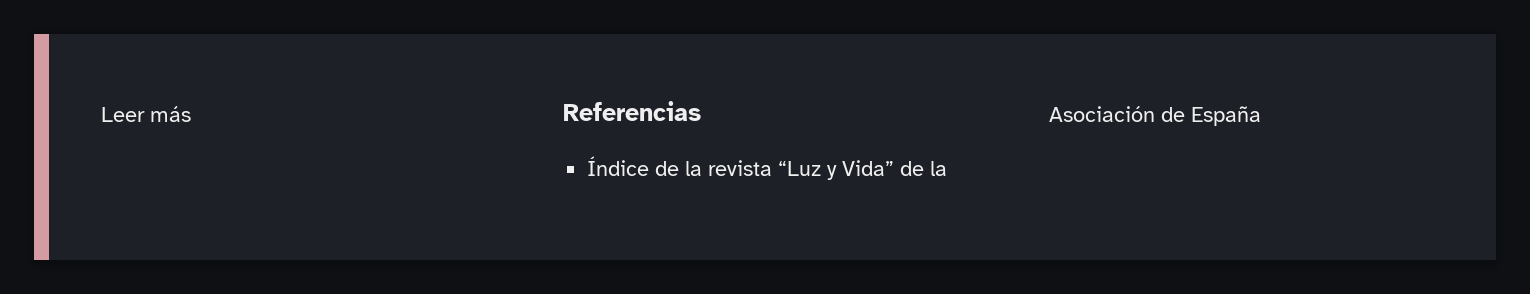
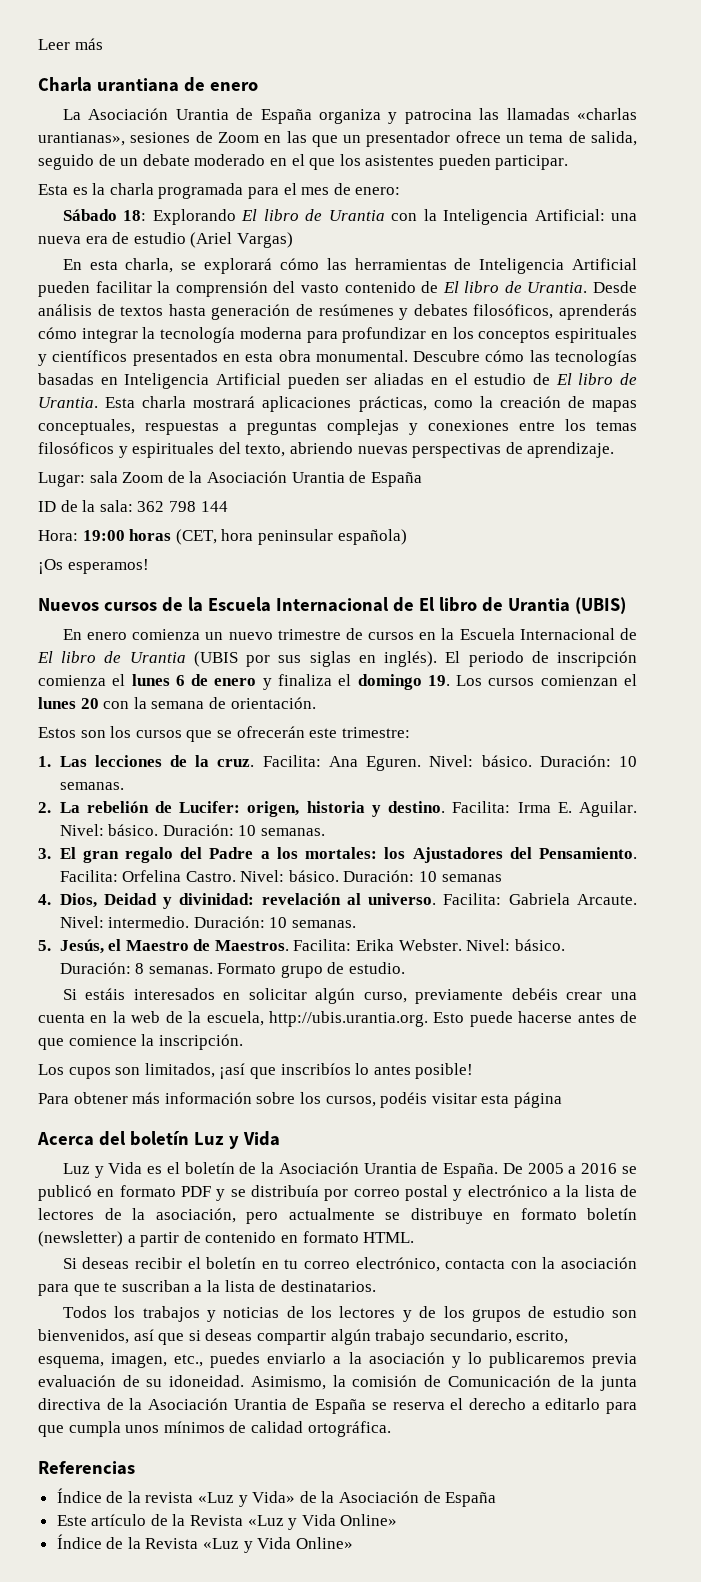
+ Charla urantiana de enero
+ La Asociación Urantia de España organiza y patrocina las llamadas «charlas urantianas», sesiones de Zoom en las que un presentador ofrece un tema de salida, seguido de un debate moderado en el que los asistentes pueden participar.
+ Esta es la charla programada para el mes de enero:
+ Sábado 18: Explorando El libro de Urantia con la Inteligencia Artificial: una nueva era de estudio (Ariel Vargas)
+ En esta charla, se explorará cómo las herramientas de Inteligencia Artificial pueden facilitar la comprensión del vasto contenido de El libro de Urantia. Desde análisis de textos hasta generación de resúmenes y debates filosóficos, aprenderás cómo integrar la tecnología moderna para profundizar en los conceptos espirituales y científicos presentados en esta obra monumental. Descubre cómo las tecnologías basadas en Inteligencia Artificial pueden ser aliadas en el estudio de El libro de Urantia. Esta charla mostrará aplicaciones prácticas, como la creación de mapas conceptuales, respuestas a preguntas complejas y conexiones entre los temas filosóficos y espirituales del texto, abriendo nuevas perspectivas de aprendizaje.
+ Lugar: sala Zoom de la Asociación Urantia de España
+ ID de la sala: 362 798 144
+ Hora: 19:00 horas (CET, hora peninsular española)
+ ¡Os esperamos!
+ Nuevos cursos de la Escuela Internacional de El libro de Urantia (UBIS)
+ En enero comienza un nuevo trimestre de cursos en la Escuela Internacional de El libro de Urantia (UBIS por sus siglas en inglés). El periodo de inscripción comienza el lunes 6 de enero y finaliza el domingo 19. Los cursos comienzan el lunes 20 con la semana de orientación.
+ Estos son los cursos que se ofrecerán este trimestre:
+ 1. Las lecciones de la cruz. Facilita: Ana Eguren. Nivel: básico. Duración: 10 semanas.
+ 2. La rebelión de Lucifer: origen, historia y destino. Facilita: Irma E. Aguilar. Nivel: básico. Duración: 10 semanas.
+ 3. El gran regalo del Padre a los mortales: los Ajustadores del Pensamiento. Facilita: Orfelina Castro. Nivel: básico. Duración: 10 semanas
+ 4. Dios, Deidad y divinidad: revelación al universo. Facilita: Gabriela Arcaute. Nivel: intermedio. Duración: 10 semanas.
+ 5. Jesús, el Maestro de Maestros. Facilita: Erika Webster. Nivel: básico. Duración: 8 semanas. Formato grupo de estudio.
+ Si estáis interesados en solicitar algún curso, previamente debéis crear una cuenta en la web de la escuela, http://ubis.urantia.org. Esto puede hacerse antes de que comience la inscripción.
+ Los cupos son limitados, ¡así que inscribíos lo antes posible!
+ Para obtener más información sobre los cursos, podéis visitar esta página
+ Acerca del boletín Luz y Vida
+ Luz y Vida es el boletín de la Asociación Urantia de España. De 2005 a 2016 se publicó en formato PDF y se distribuía por correo postal y electrónico a la lista de lectores de la asociación, pero actualmente se distribuye en formato boletín (newsletter) a partir de contenido en formato HTML.
+ Si deseas recibir el boletín en tu correo electrónico, contacta con la asociación para que te suscriban a la lista de destinatarios.
+ Todos los trabajos y noticias de los lectores y de los grupos de estudio son bienvenidos, así que si deseas compartir algún trabajo secundario, escrito, esquema, imagen, etc., puedes enviarlo a la asociación y lo publicaremos previa evaluación de su idoneidad. Asimismo, la comisión de Comunicación de la junta directiva de la Asociación Urantia de España se reserva el derecho a editarlo para que cumpla unos mínimos de calidad ortográfica.
- Índice de la revista “Luz y Vida” de la Asociación de España
+ Índice de la revista «Luz y Vida» de la Asociación de España
+ Este artículo de la Revista «Luz y Vida Online»
+ Índice de la Revista «Luz y Vida Online»

